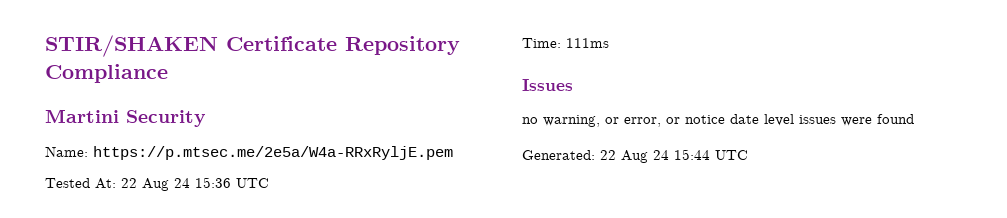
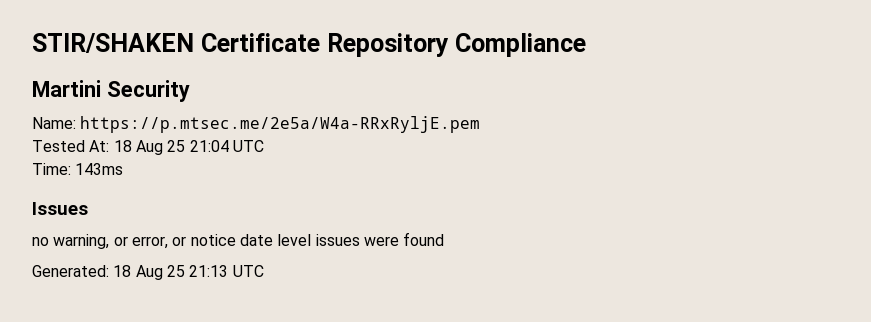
- Tested At: 22 Aug 24 15:36 UTC
+ Tested At: 18 Aug 25 21:04 UTC
- Time: 111ms
+ Time: 143ms
- Generated: 22 Aug 24 15:44 UTC
+ Generated: 18 Aug 25 21:13 UTC

